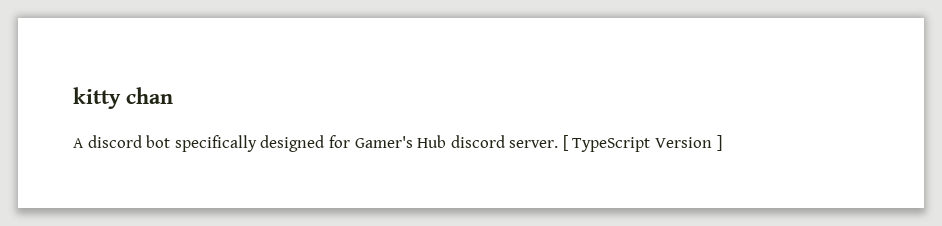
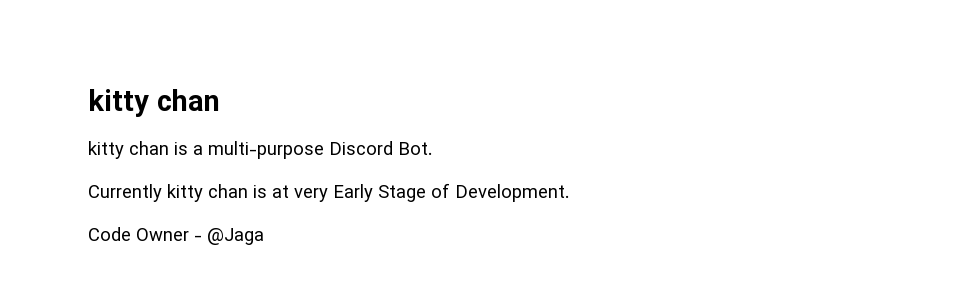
- A discord bot specifically designed for Gamer's Hub discord server. [ TypeScript Version ]
+ kitty chan is a multi-purpose Discord Bot.
+ Currently kitty chan is at very Early Stage of Development.
+ Code Owner - @Jaga

